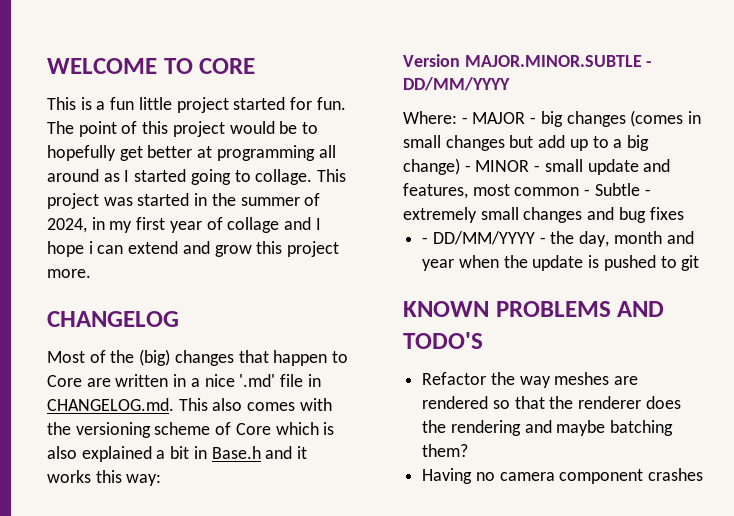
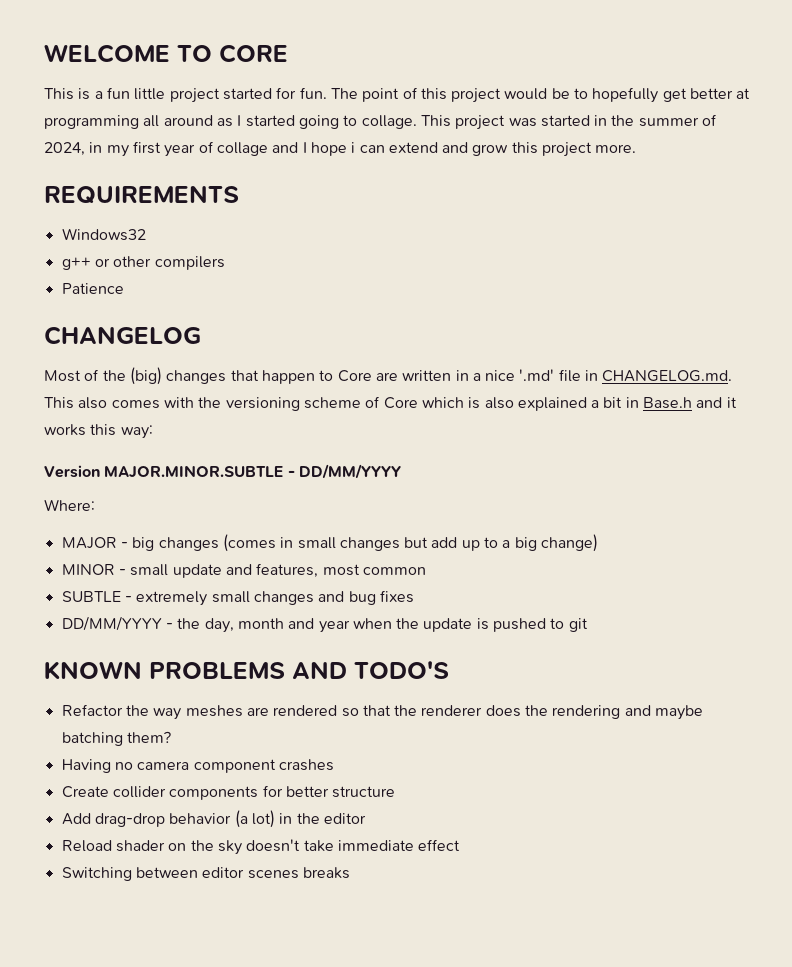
+ REQUIREMENTS
+ Windows32
+ g++ or other compilers
+ Patience
- Where: - MAJOR - big changes (comes in small changes but add up to a big change) - MINOR - small update and features, most common - Subtle - extremely small changes and bug fixes
+ Where:
+ MAJOR - big changes (comes in small changes but add up to a big change)
+ MINOR - small update and features, most common
+ SUBTLE - extremely small changes and bug fixes
- - DD/MM/YYYY - the day, month and year when the update is pushed to git
+ DD/MM/YYYY - the day, month and year when the update is pushed to git
+ Create collider components for better structure
+ Add drag-drop behavior (a lot) in the editor
+ Reload shader on the sky doesn't take immediate effect
+ Switching between editor scenes breaks

